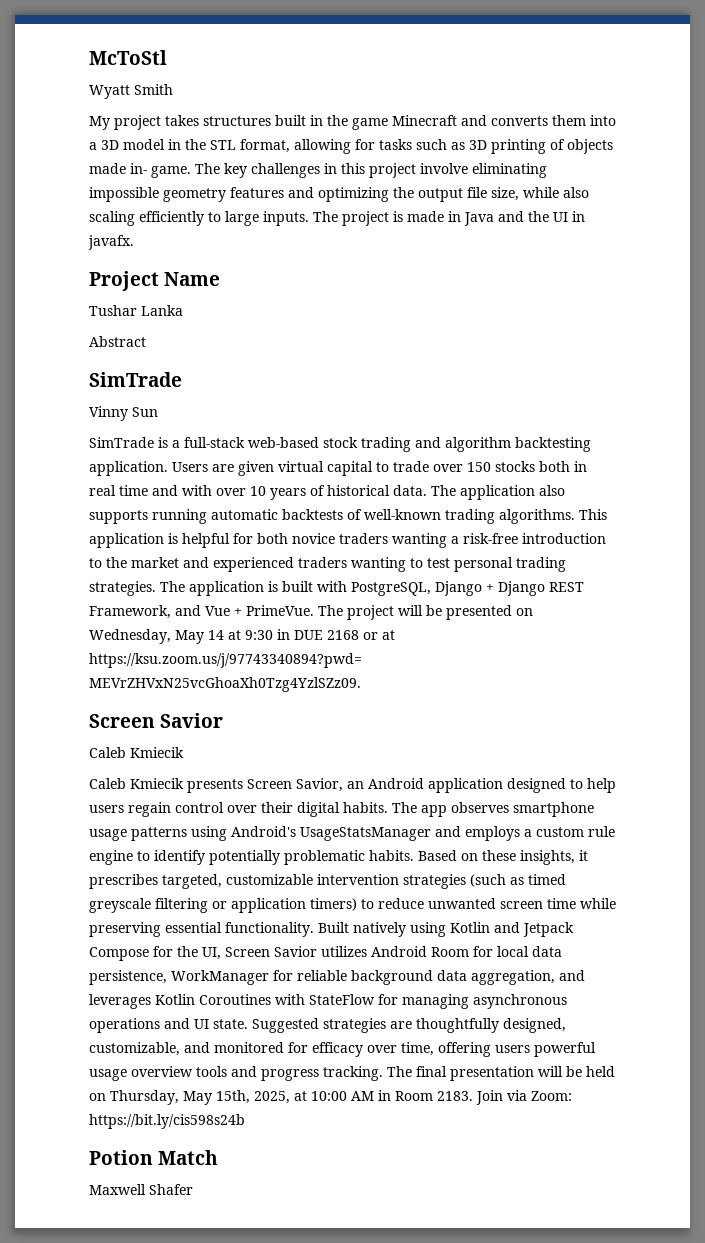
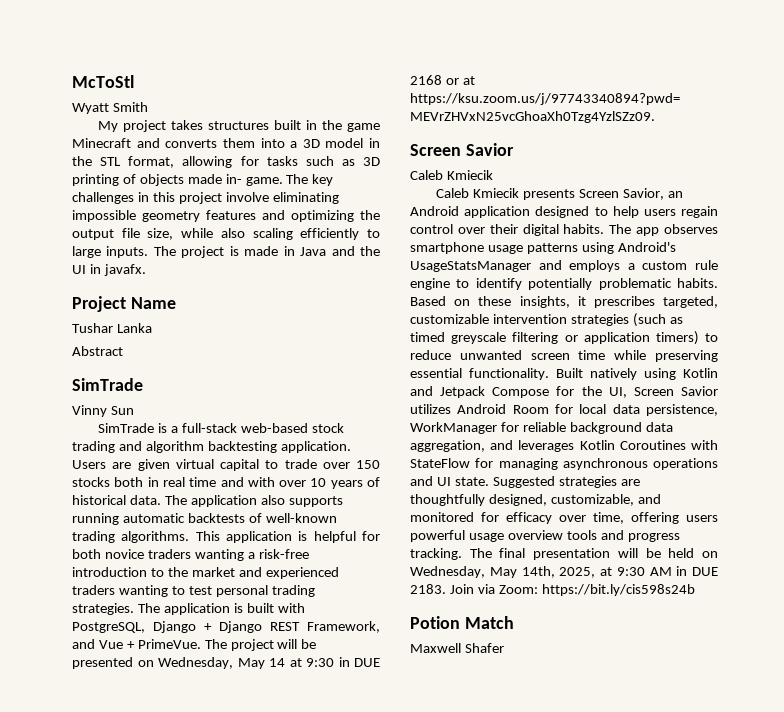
- The final presentation will be held on Thursday, May 15th, 2025, at 10:00 AM in Room 2183.
+ The final presentation will be held on Wednesday, May 14th, 2025, at 9:30 AM in DUE 2183.

